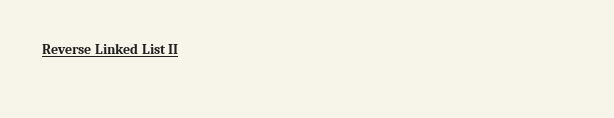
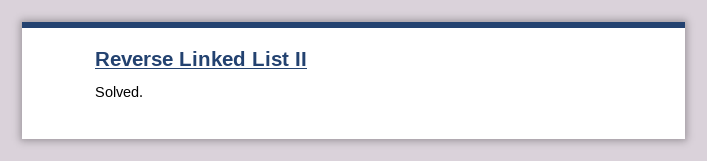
+ Solved.

